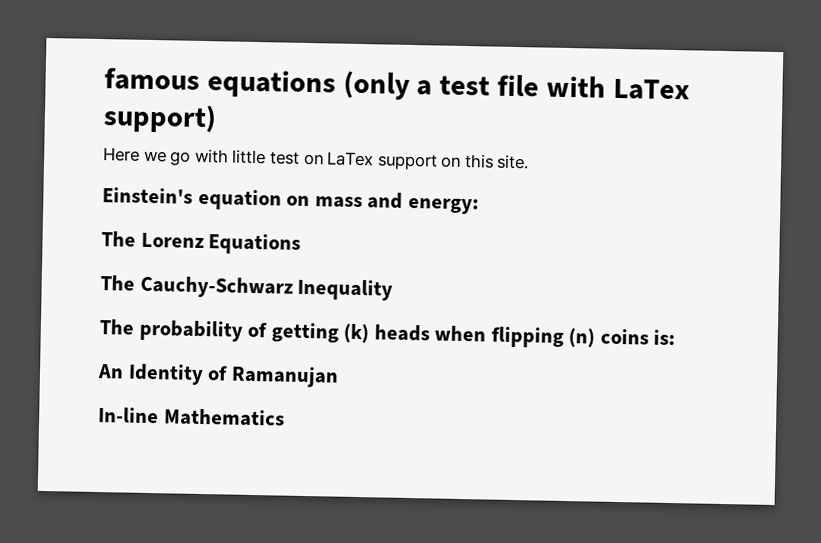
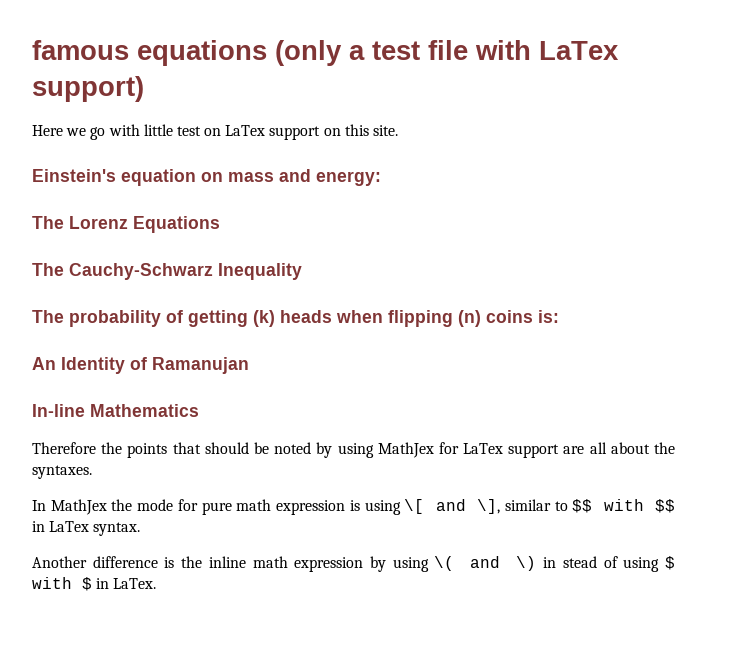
+ Therefore the points that should be noted by using MathJex for LaTex support are all about the syntaxes.
+ In MathJex the mode for pure math expression is using \[ and \], similar to $$ with $$ in LaTex syntax.
+ Another difference is the inline math expression by using \( and \) in stead of using $ with $ in LaTex.

